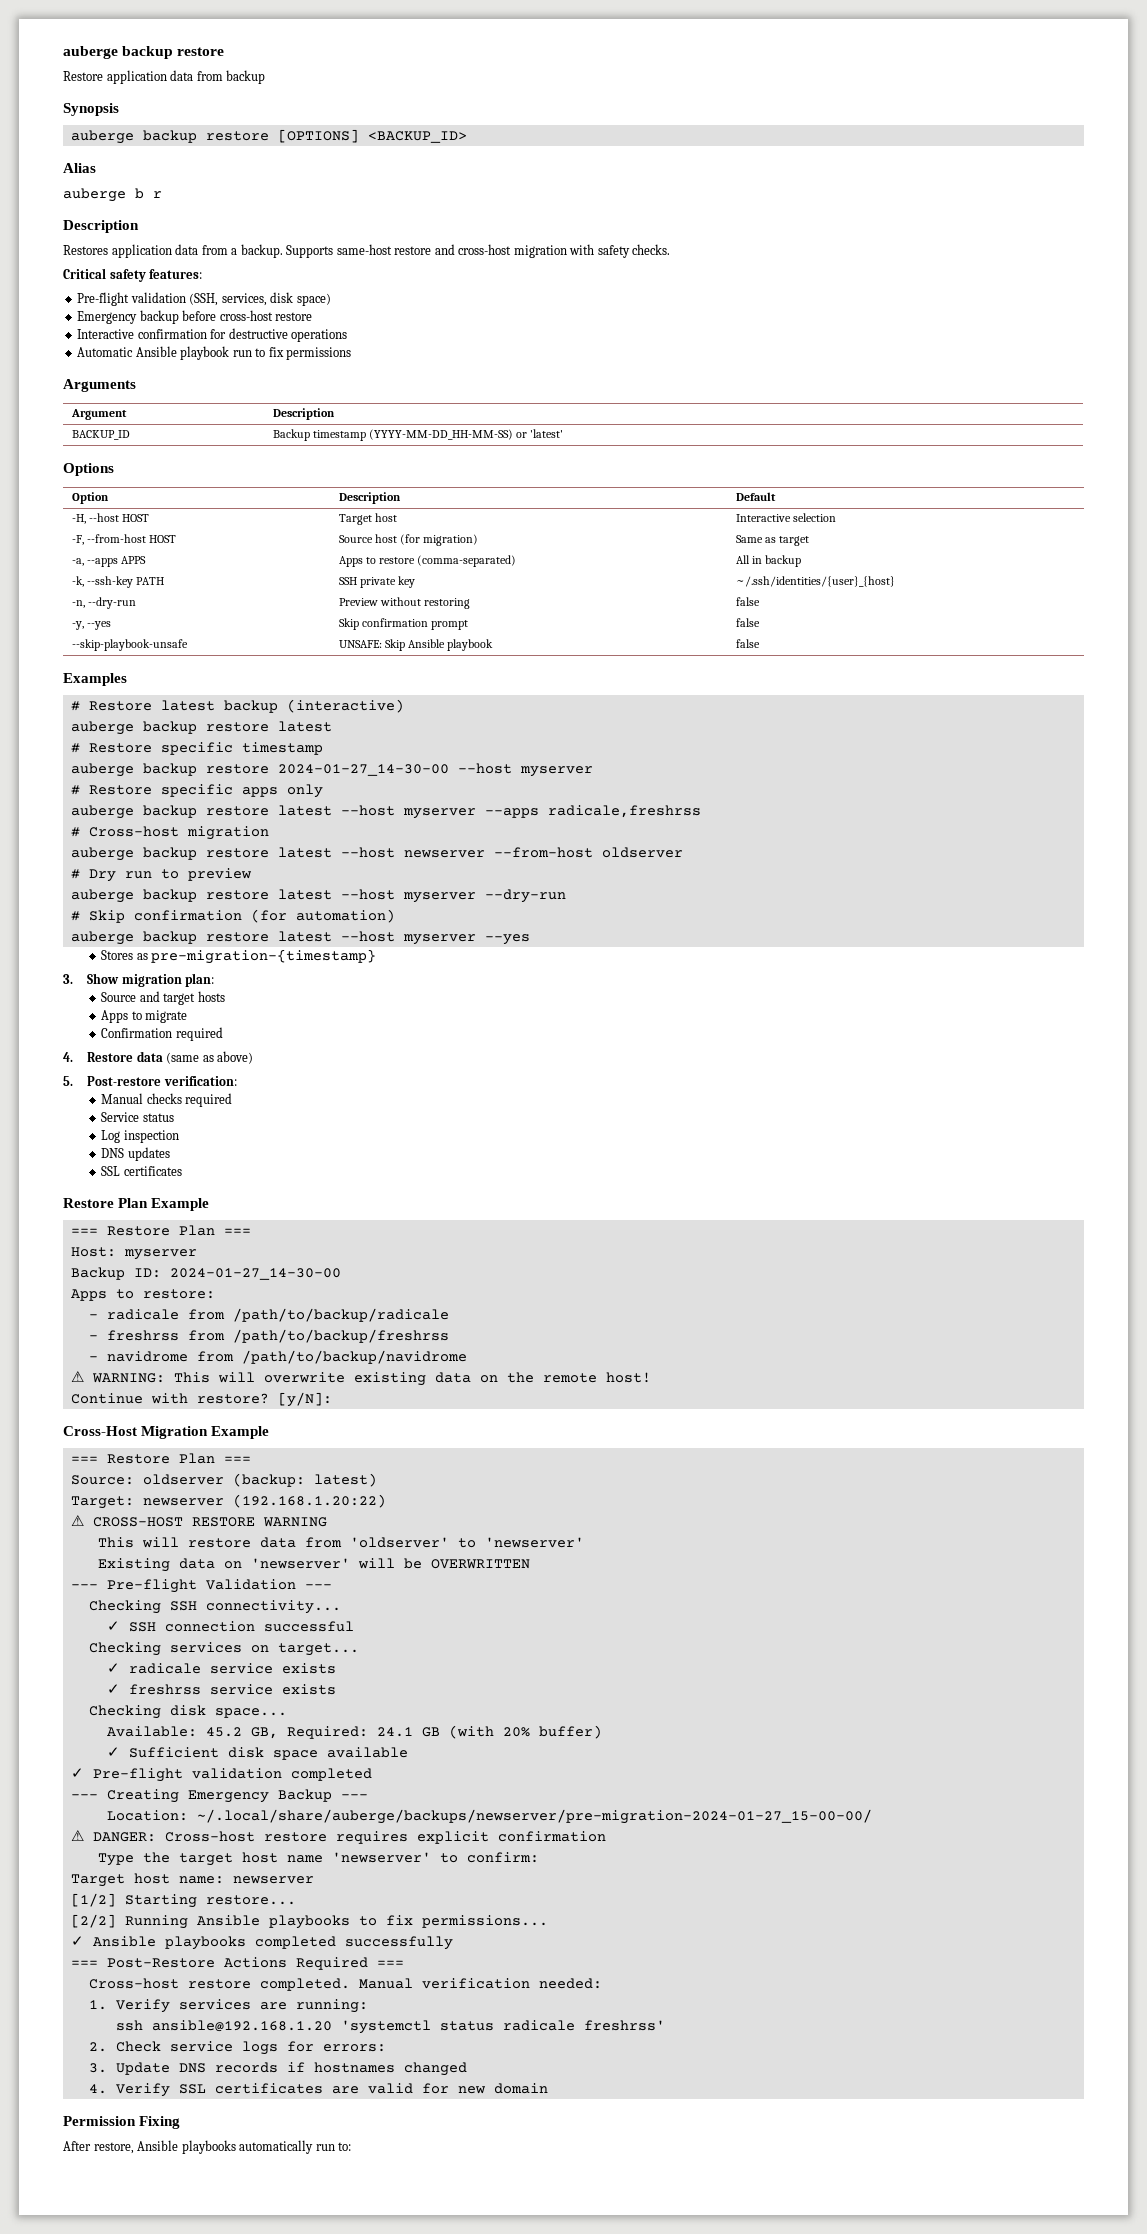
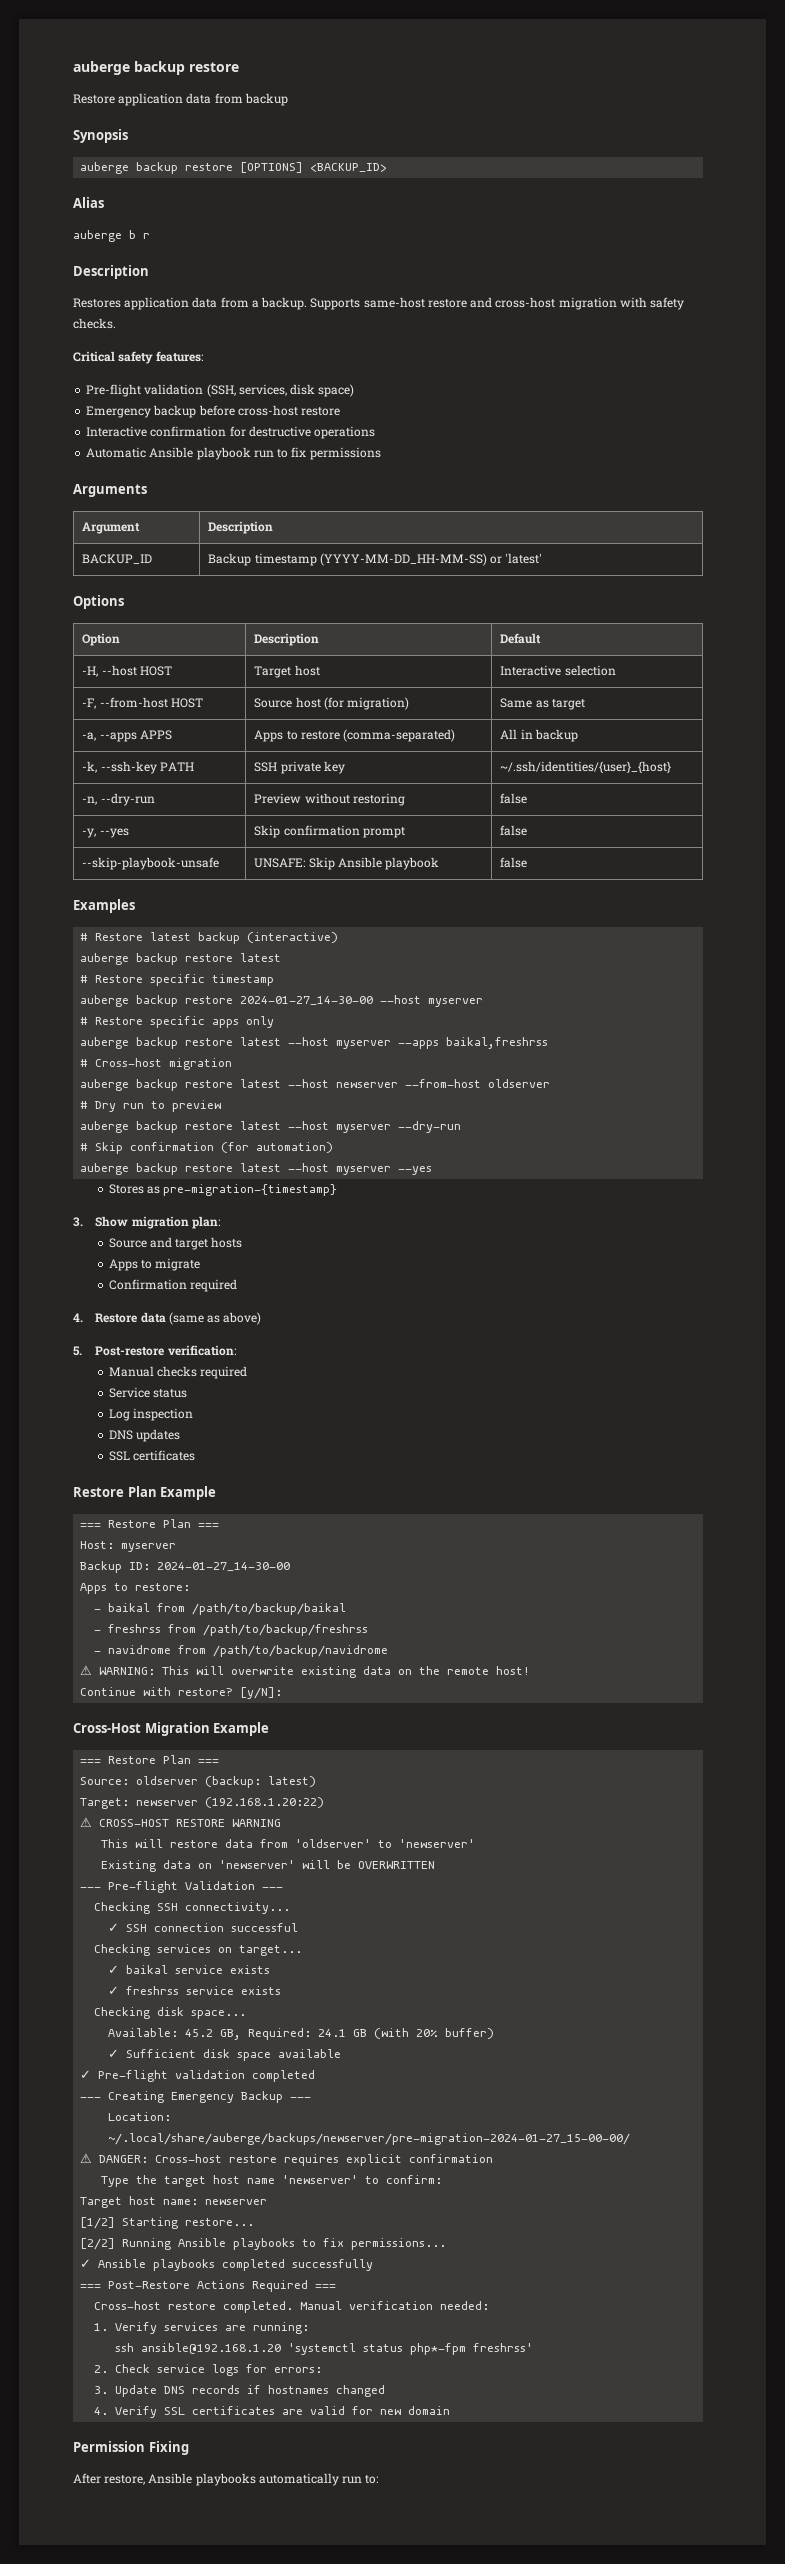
- auberge backup restore latest --host myserver --apps radicale,freshrss
+ auberge backup restore latest --host myserver --apps baikal,freshrss
- - radicale from /path/to/backup/radicale
+ - baikal from /path/to/backup/baikal
- ✓ radicale service exists
+ ✓ baikal service exists
- ssh ansible@192.168.1.20 'systemctl status radicale freshrss'
+ ssh ansible@192.168.1.20 'systemctl status php*-fpm freshrss'

